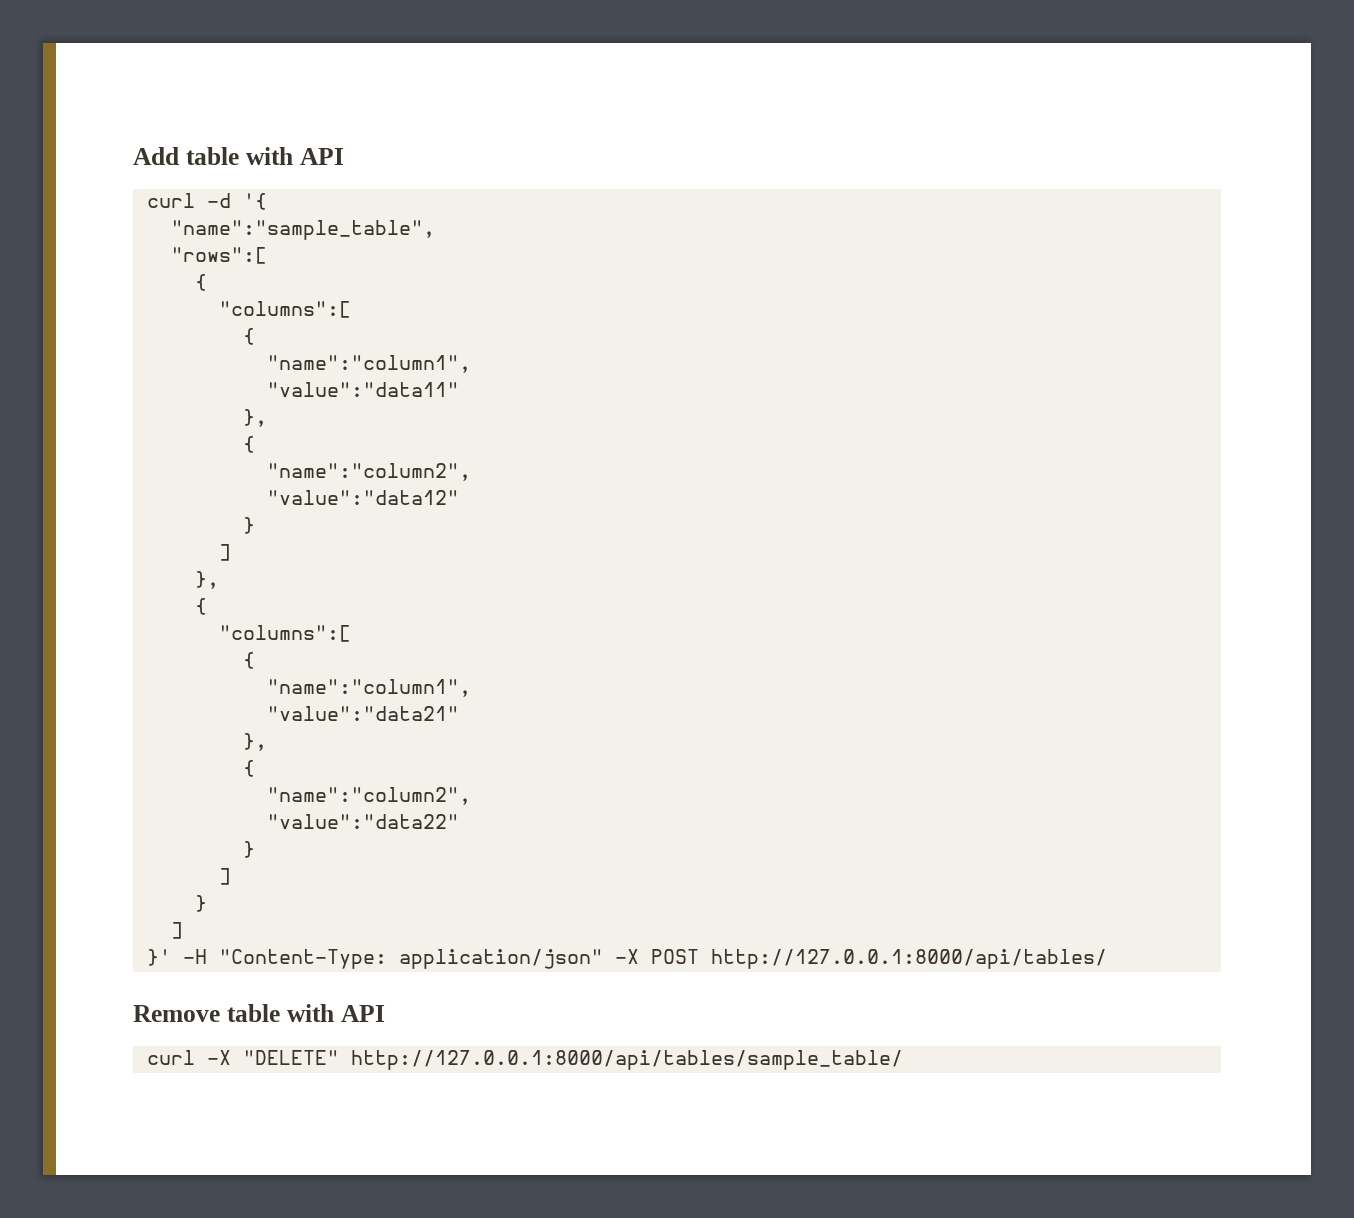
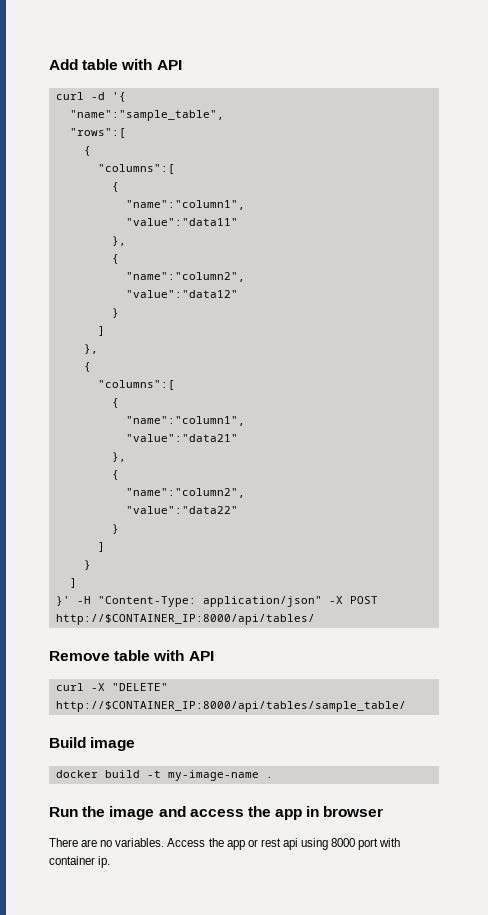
- }' -H "Content-Type: application/json" -X POST http://127.0.0.1:8000/api/tables/
+ }' -H "Content-Type: application/json" -X POST http://$CONTAINER_IP:8000/api/tables/
- curl -X "DELETE" http://127.0.0.1:8000/api/tables/sample_table/
+ curl -X "DELETE" http://$CONTAINER_IP:8000/api/tables/sample_table/
+ Build image
+ docker build -t my-image-name .
+ Run the image and access the app in browser
+ There are no variables. Access the app or rest api using 8000 port with container ip.

